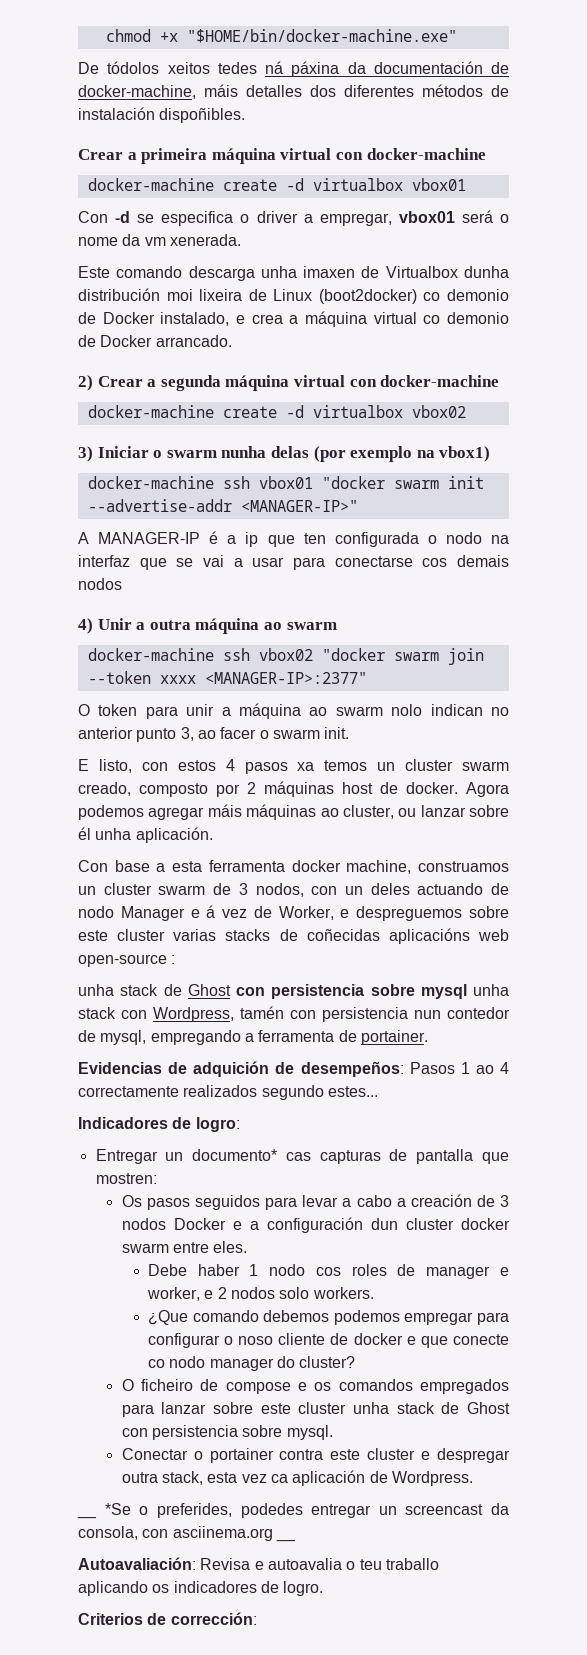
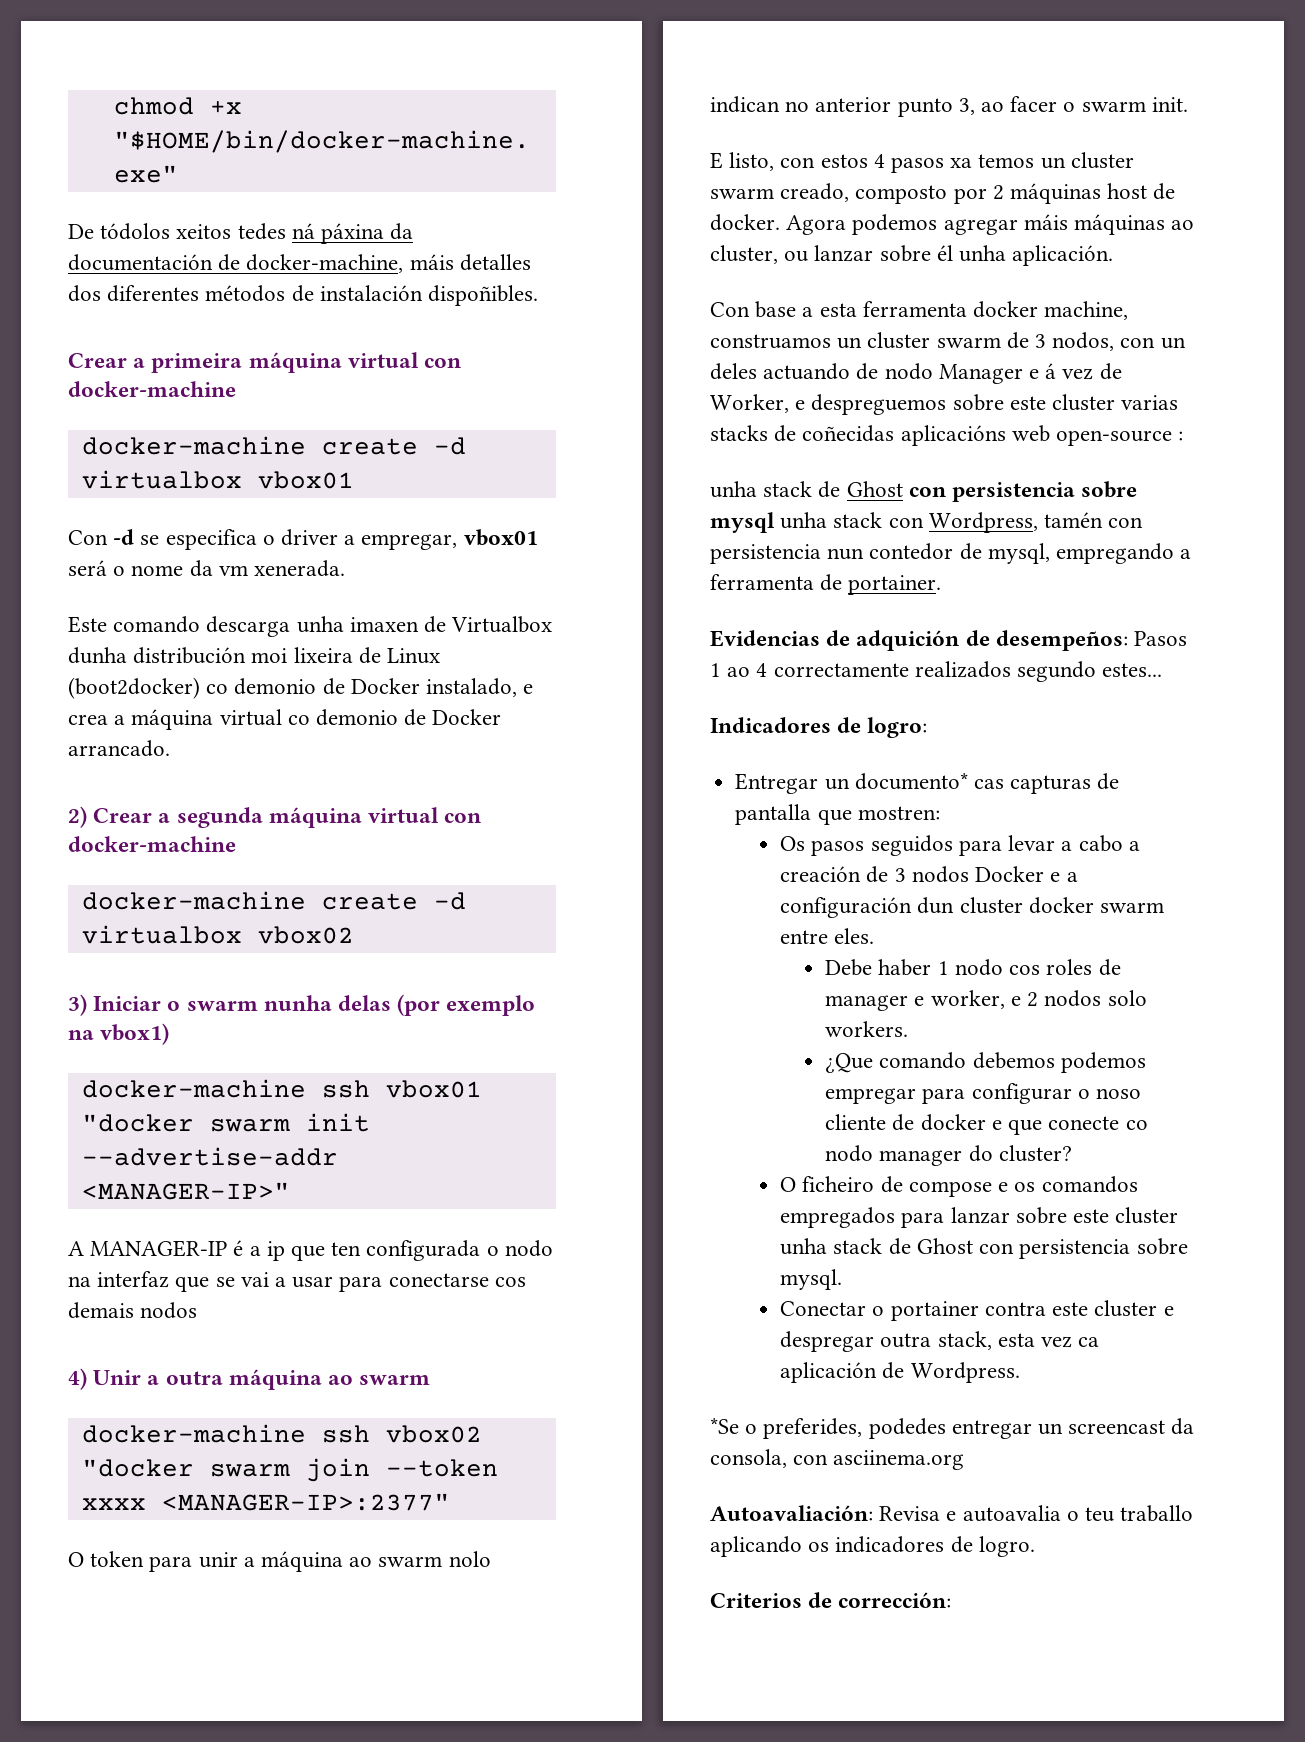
- __ *Se o preferides, podedes entregar un screencast da consola, con asciinema.org __
+ *Se o preferides, podedes entregar un screencast da consola, con asciinema.org

